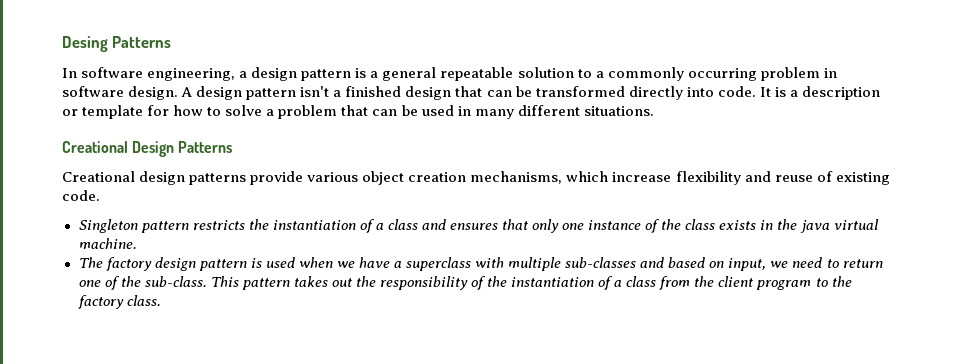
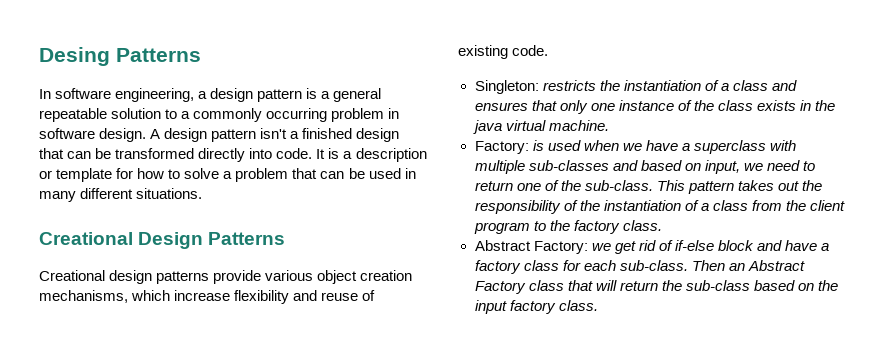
- Singleton pattern restricts the instantiation of a class and ensures that only one instance of the class exists in the java virtual machine.
+ Singleton: restricts the instantiation of a class and ensures that only one instance of the class exists in the java virtual machine.
- The factory design pattern is used when we have a superclass with multiple sub-classes and based on input, we need to return one of the sub-class.
+ Factory: is used when we have a superclass with multiple sub-classes and based on input, we need to return one of the sub-class.
+ Abstract Factory: we get rid of if-else block and have a factory class for each sub-class. Then an Abstract Factory class that will return the sub-class based on the input factory class.

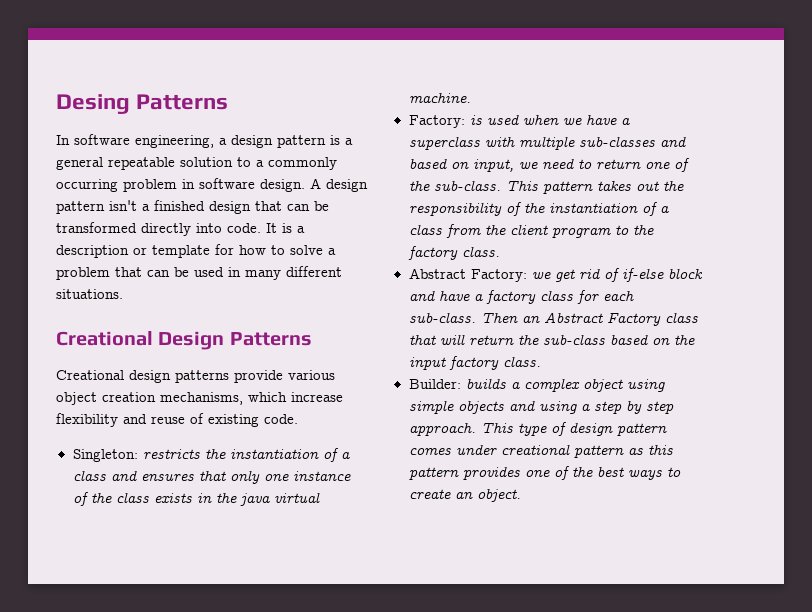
+ Builder: builds a complex object using simple objects and using a step by step approach. This type of design pattern comes under creational pattern as this pattern provides one of the best ways to create an object.

